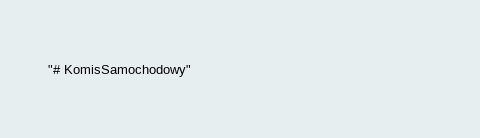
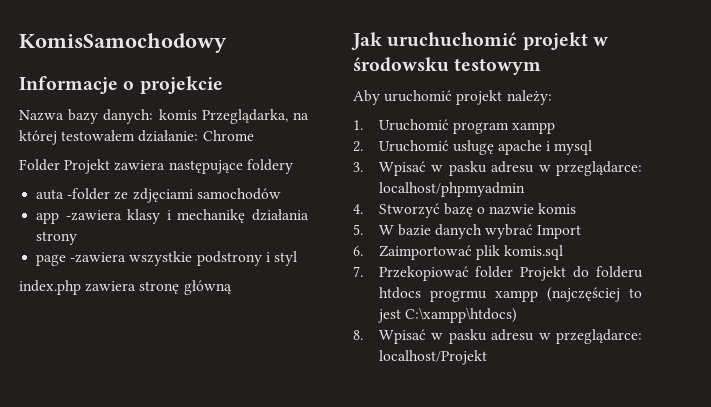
- "# KomisSamochodowy"
+ KomisSamochodowy
+ Informacje o projekcie
+ Nazwa bazy danych: komis Przeglądarka, na której testowałem działanie: Chrome
+ Folder Projekt zawiera następujące foldery
+ auta -folder ze zdjęciami samochodów
+ app -zawiera klasy i mechanikę działania strony
+ page -zawiera wszystkie podstrony i styl
+ index.php zawiera stronę główną
+ Jak uruchuchomić projekt w środowsku testowym
+ Aby uruchomić projekt należy:
+ 1. Uruchomić program xampp
+ 2. Uruchomić usługę apache i mysql
+ 3. Wpisać w pasku adresu w przeglądarce: localhost/phpmyadmin
+ 4. Stworzyć bazę o nazwie komis
+ 5. W bazie danych wybrać Import
+ 6. Zaimportować plik komis.sql
+ 7. Przekopiować folder Projekt do folderu htdocs progrmu xampp (najczęściej to jest C:\xampp\htdocs)
+ 8. Wpisać w pasku adresu w przeglądarce: localhost/Projekt

